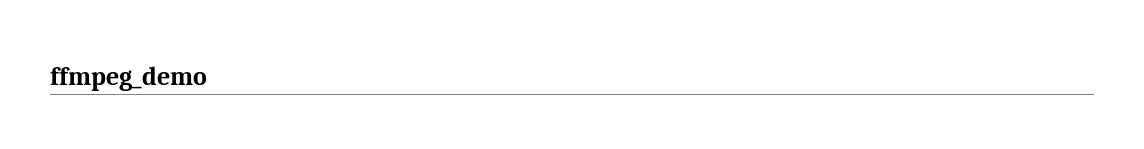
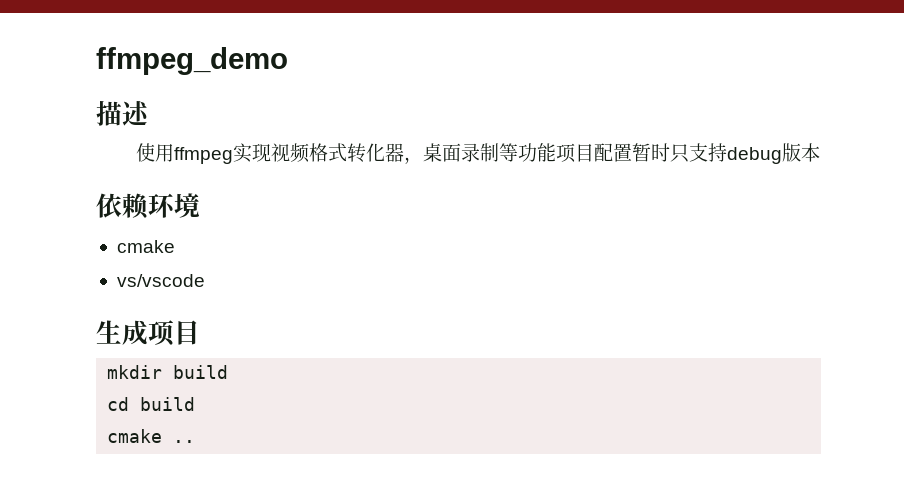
+ 描述
+ 使用ffmpeg实现视频格式转化器，桌面录制等功能项目配置暂时只支持debug版本
+ 依赖环境
+ cmake
+ vs/vscode
+ 生成项目
+ mkdir build
+ cd build
+ cmake ..

